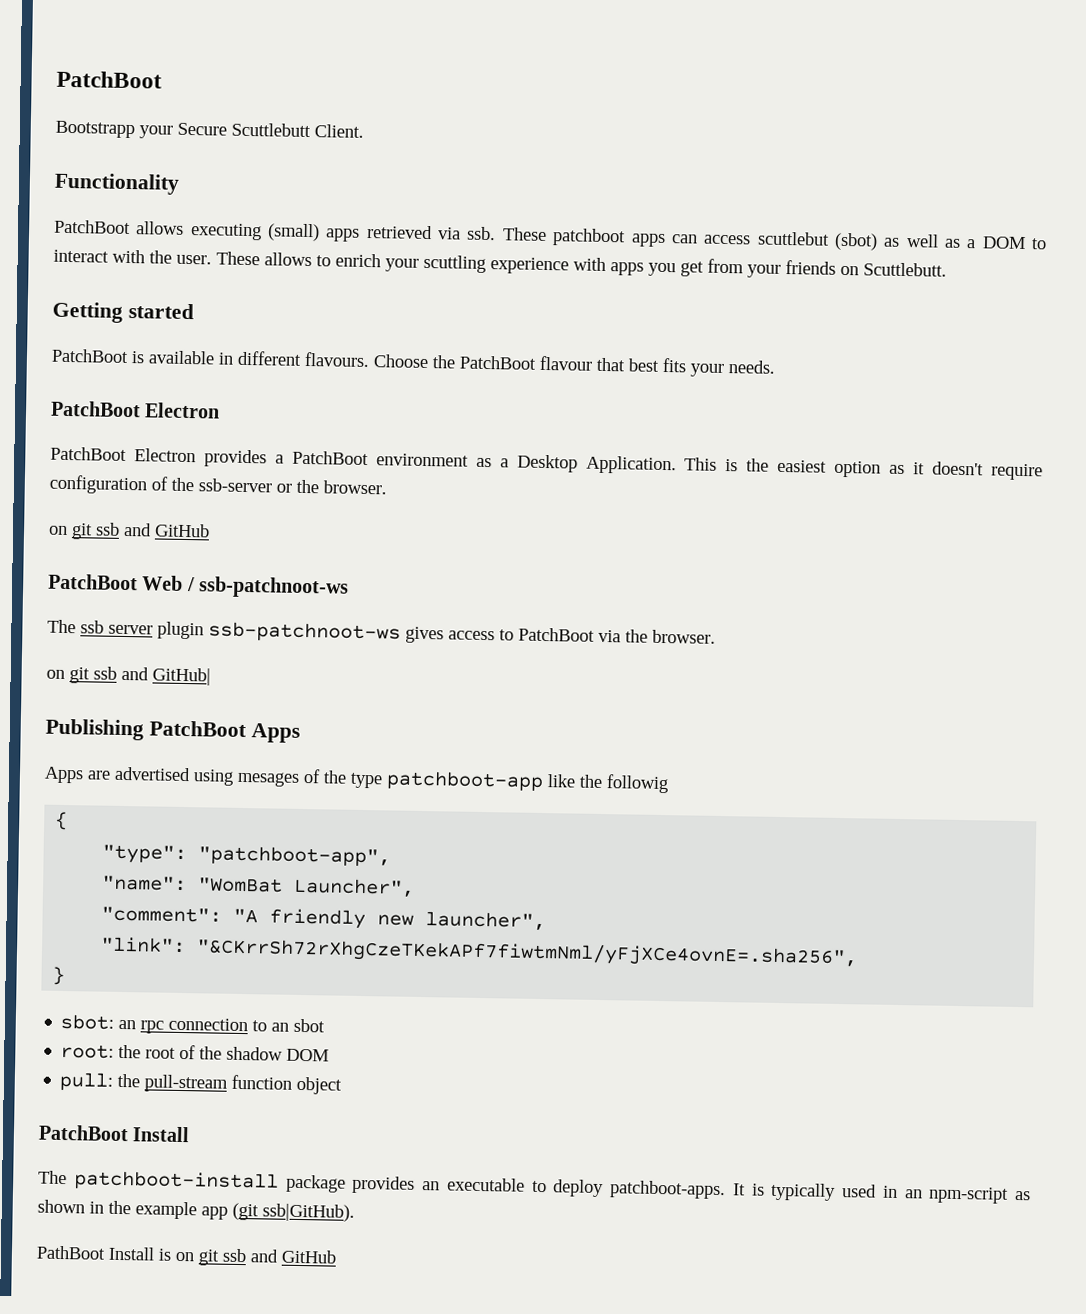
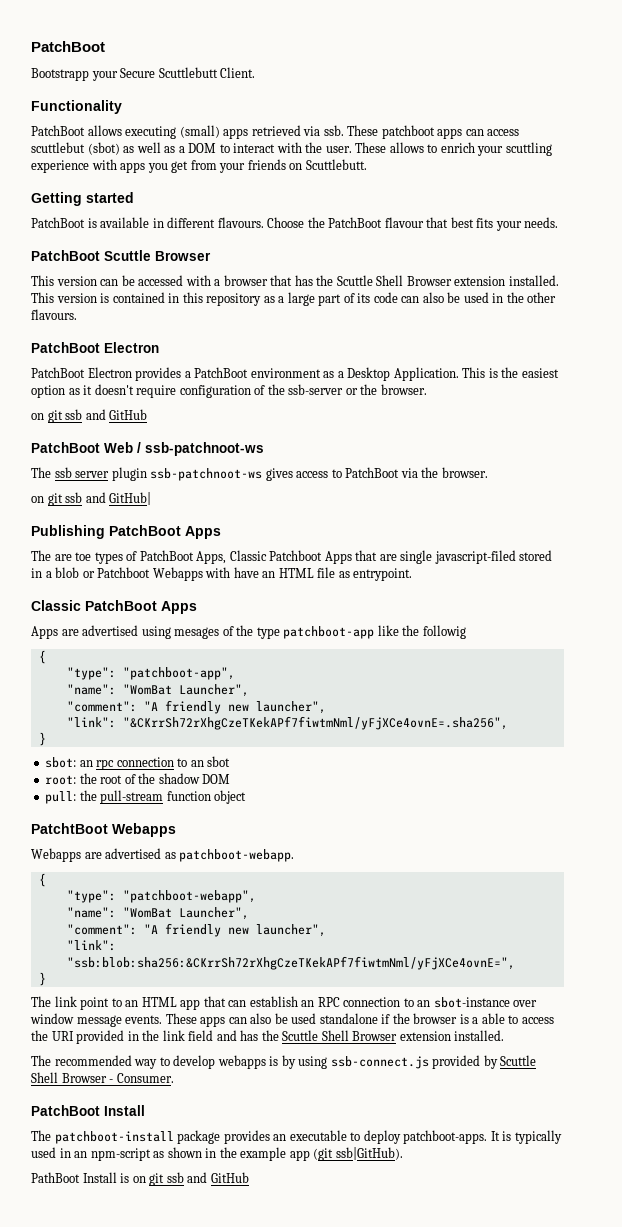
+ PatchBoot Scuttle Browser
+ This version can be accessed with a browser that has the Scuttle Shell Browser extension installed. This version is contained in this repository as a large part of its code can also be used in the other flavours.
+ The are toe types of PatchBoot Apps, Classic Patchboot Apps that are single javascript-filed stored in a blob or Patchboot Webapps with have an HTML file as entrypoint.
+ Classic PatchBoot Apps
+ PatchtBoot Webapps
+ Webapps are advertised as patchboot-webapp.
+ {
+ "type": "patchboot-webapp",
+ "name": "WomBat Launcher",
+ "comment": "A friendly new launcher",
+ "link": "ssb:blob:sha256:&CKrrSh72rXhgCzeTKekAPf7fiwtmNml/yFjXCe4ovnE=",
+ }
+ The link point to an HTML app that can establish an RPC connection to an sbot-instance over window message events. These apps can also be used standalone if the browser is a able to access the URI provided in the link field and has the Scuttle Shell Browser extension installed.
+ The recommended way to develop webapps is by using ssb-connect.js provided by Scuttle Shell Browser - Consumer.

